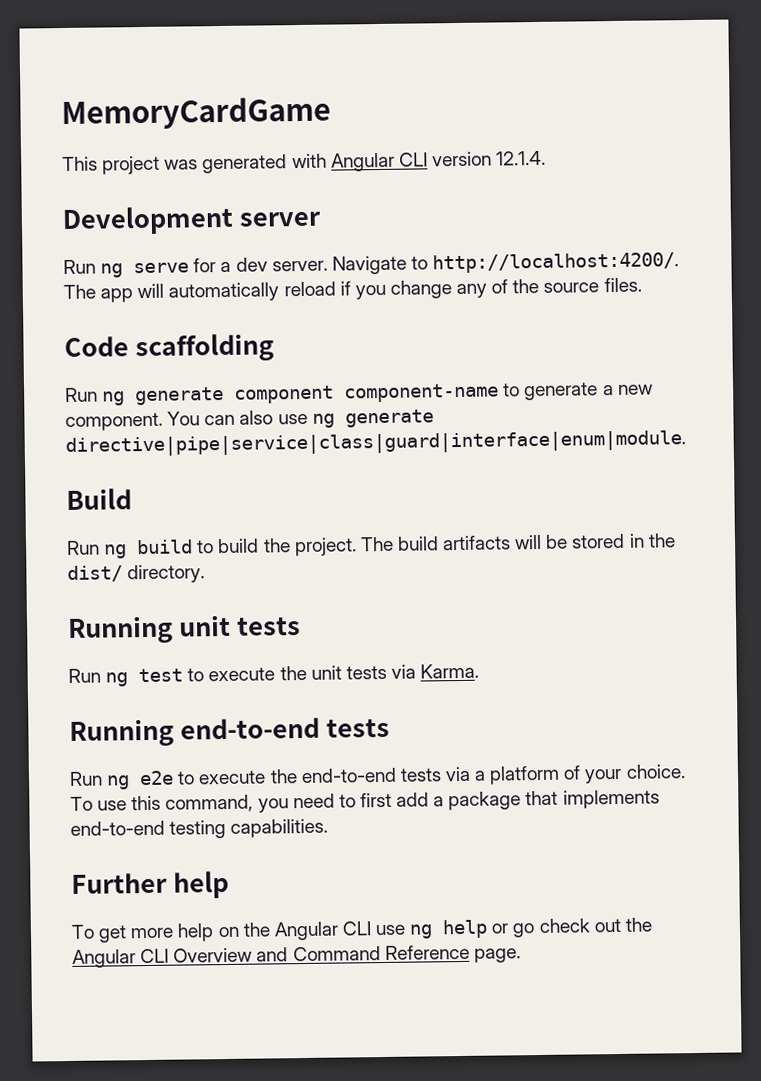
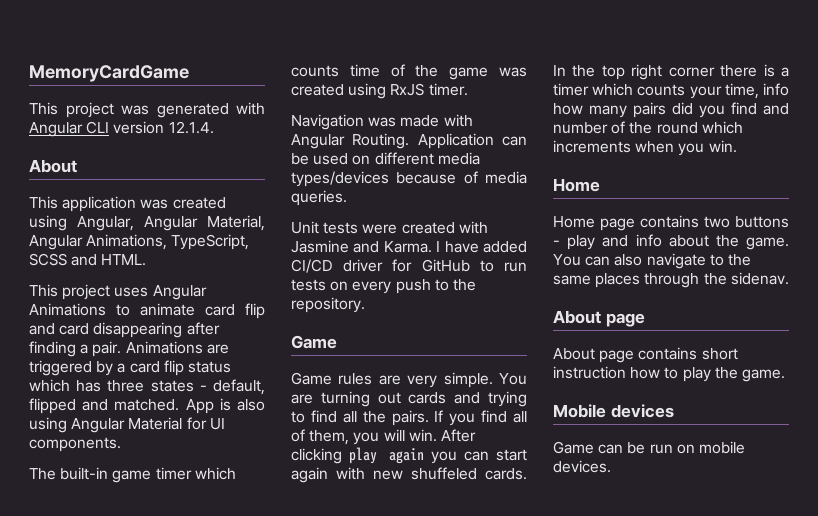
  This project was generated with Angular CLI version 12.1.4.
- Development server
- Run ng serve for a dev server. Navigate to http://localhost:4200/. The app will automatically reload if you change any of the source files.
- Code scaffolding
- Run ng generate component component-name to generate a new component. You can also use ng generate directive|pipe|service|class|guard|interface|enum|module.
- Build
- Run ng build to build the project. The build artifacts will be stored in the dist/ directory.
- Running unit tests
- Run ng test to execute the unit tests via Karma.
- Running end-to-end tests
- Run ng e2e to execute the end-to-end tests via a platform of your choice. To use this command, you need to first add a package that implements end-to-end testing capabilities.
- Further help
- To get more help on the Angular CLI use ng help or go check out the Angular CLI Overview and Command Reference page.
+ About
+ This application was created using Angular, Angular Material, Angular Animations, TypeScript, SCSS and HTML.
+ This project uses Angular Animations to animate card flip and card disappearing after finding a pair. Animations are triggered by a card flip status which has three states - default, flipped and matched. App is also using Angular Material for UI components.
+ The built-in game timer which counts time of the game was created using RxJS timer.
+ Navigation was made with Angular Routing. Application can be used on different media types/devices because of media queries.
+ Unit tests were created with Jasmine and Karma. I have added CI/CD driver for GitHub to run tests on every push to the repository.
+ Game
+ Game rules are very simple. You are turning out cards and trying to find all the pairs. If you find all of them, you will win. After clicking play again you can start again with new shuffeled cards. In the top right corner there is a timer which counts your time, info how many pairs did you find and number of the round which increments when you win.
+ Home
+ Home page contains two buttons - play and info about the game. You can also navigate to the same places through the sidenav.
+ About page
+ About page contains short instruction how to play the game.
+ Mobile devices
+ Game can be run on mobile devices.

